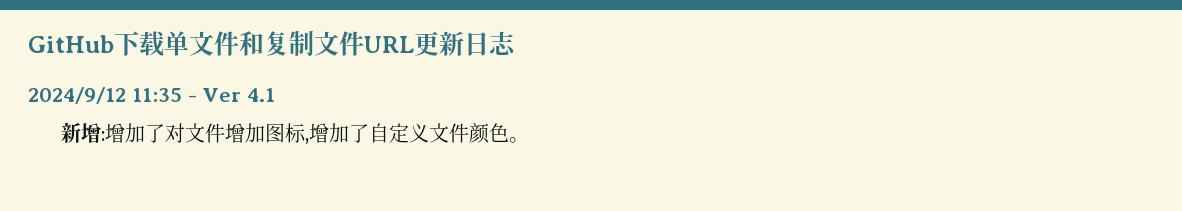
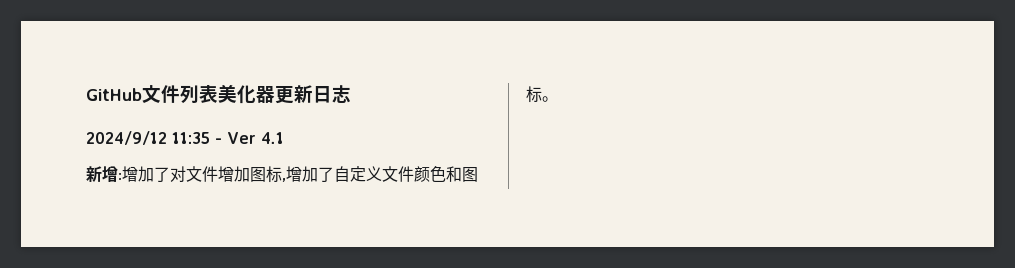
- GitHub下载单文件和复制文件URL更新日志
+ GitHub文件列表美化器更新日志
- 新增:增加了对文件增加图标,增加了自定义文件颜色。
+ 新增:增加了对文件增加图标,增加了自定义文件颜色和图标。

